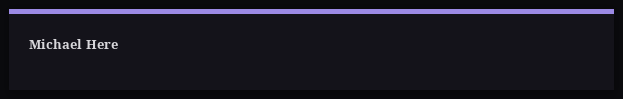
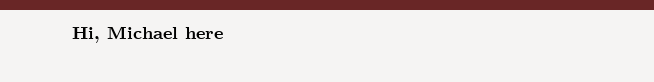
- Michael Here
+ Hi, Michael here

